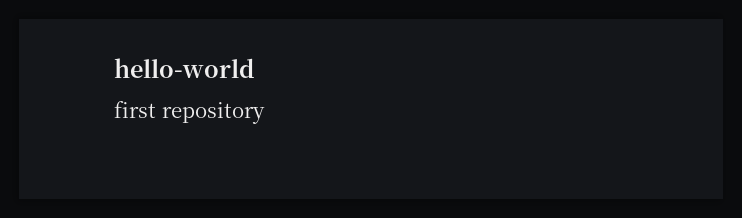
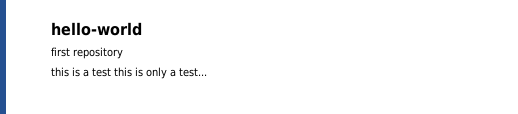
+ this is a test this is only a test...

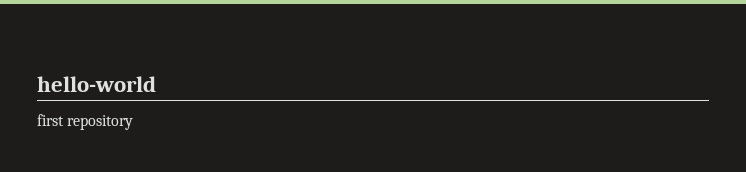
- this is a test this is only a test...

